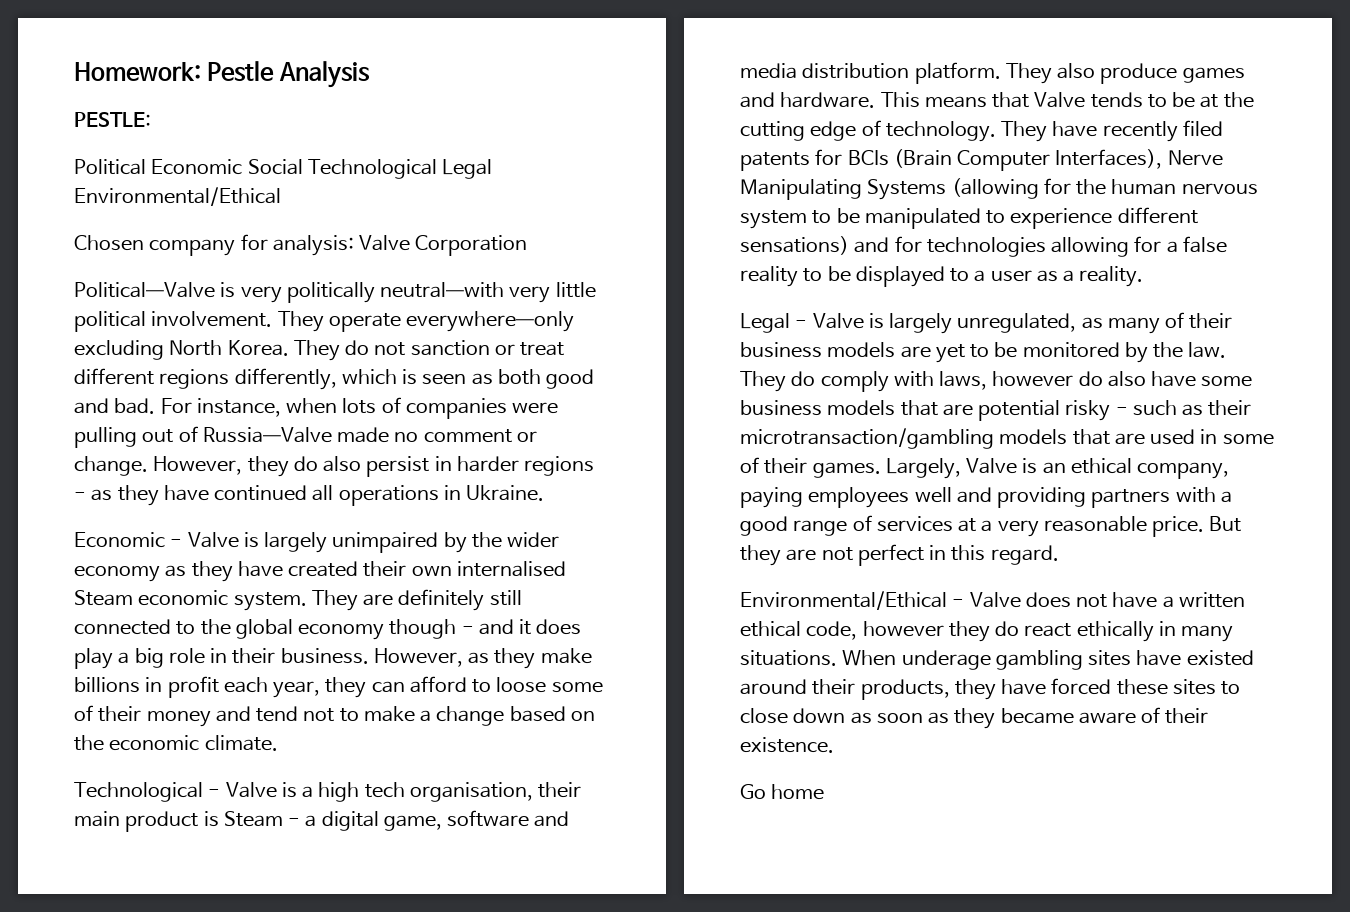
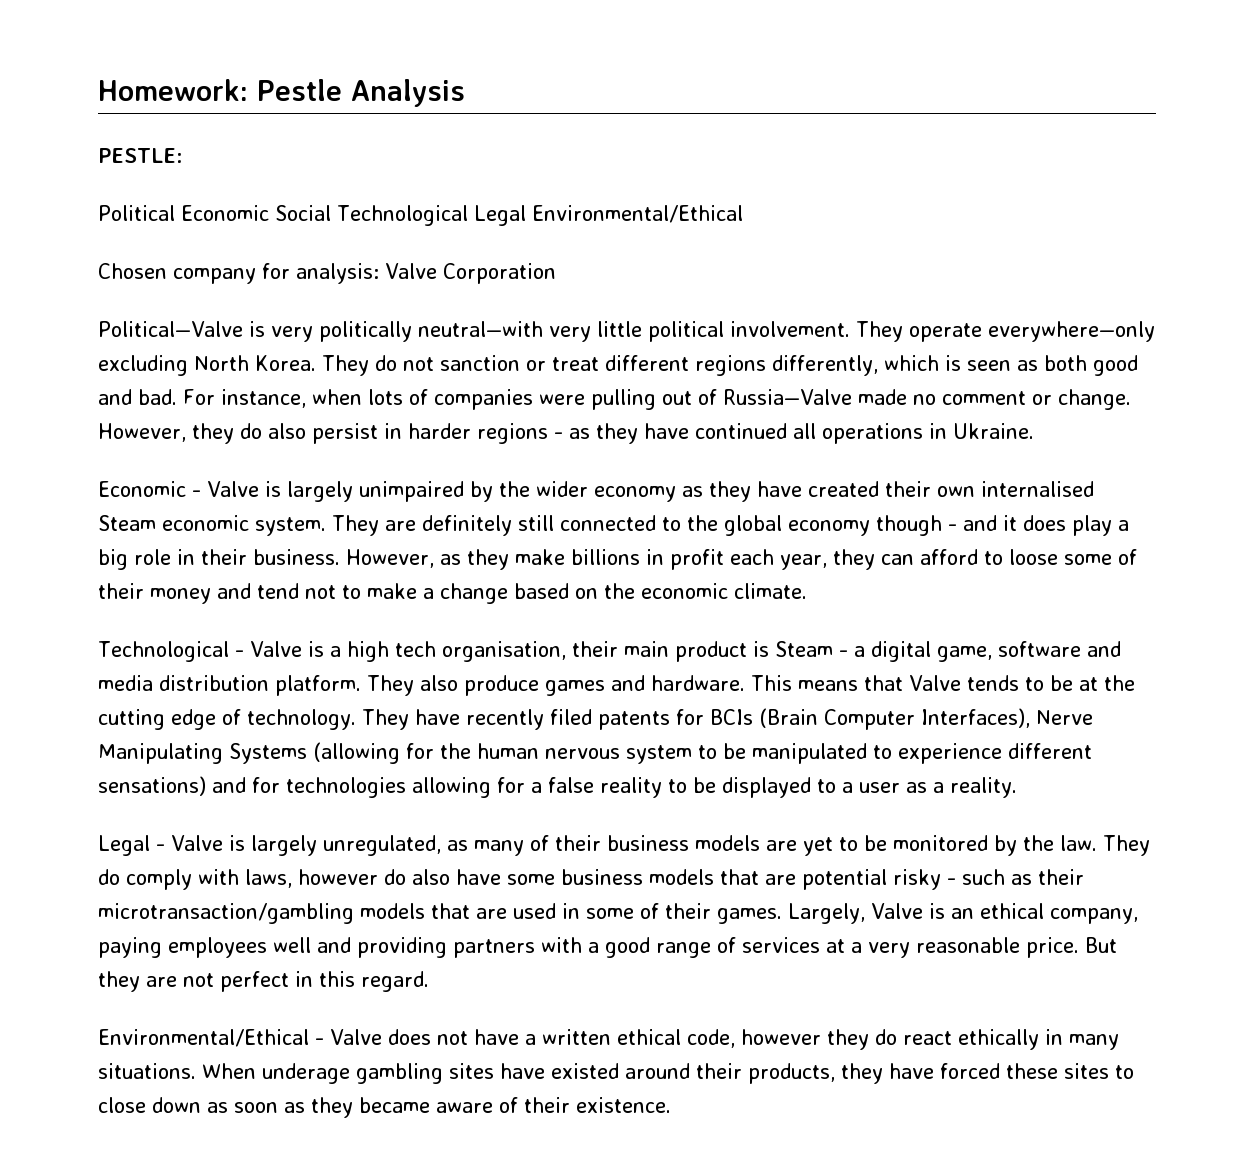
- Go home

